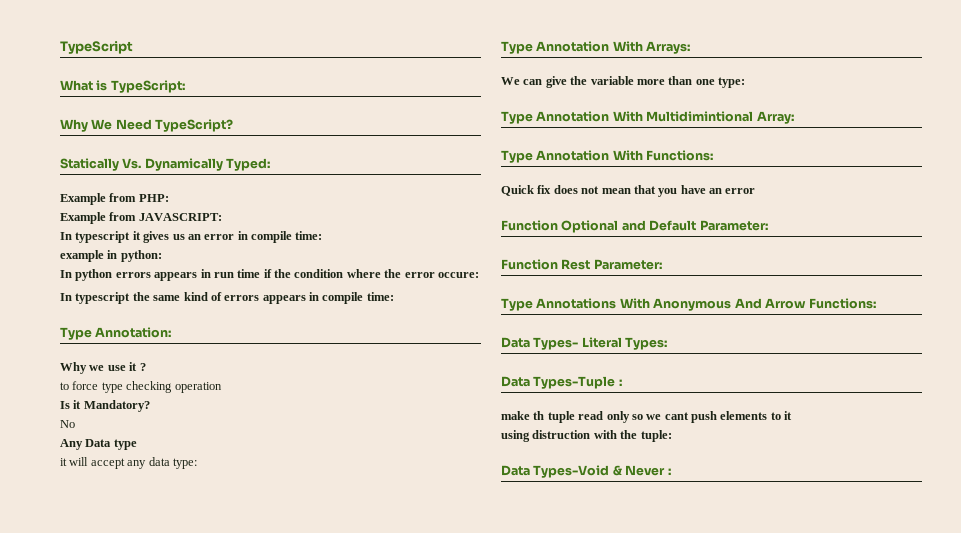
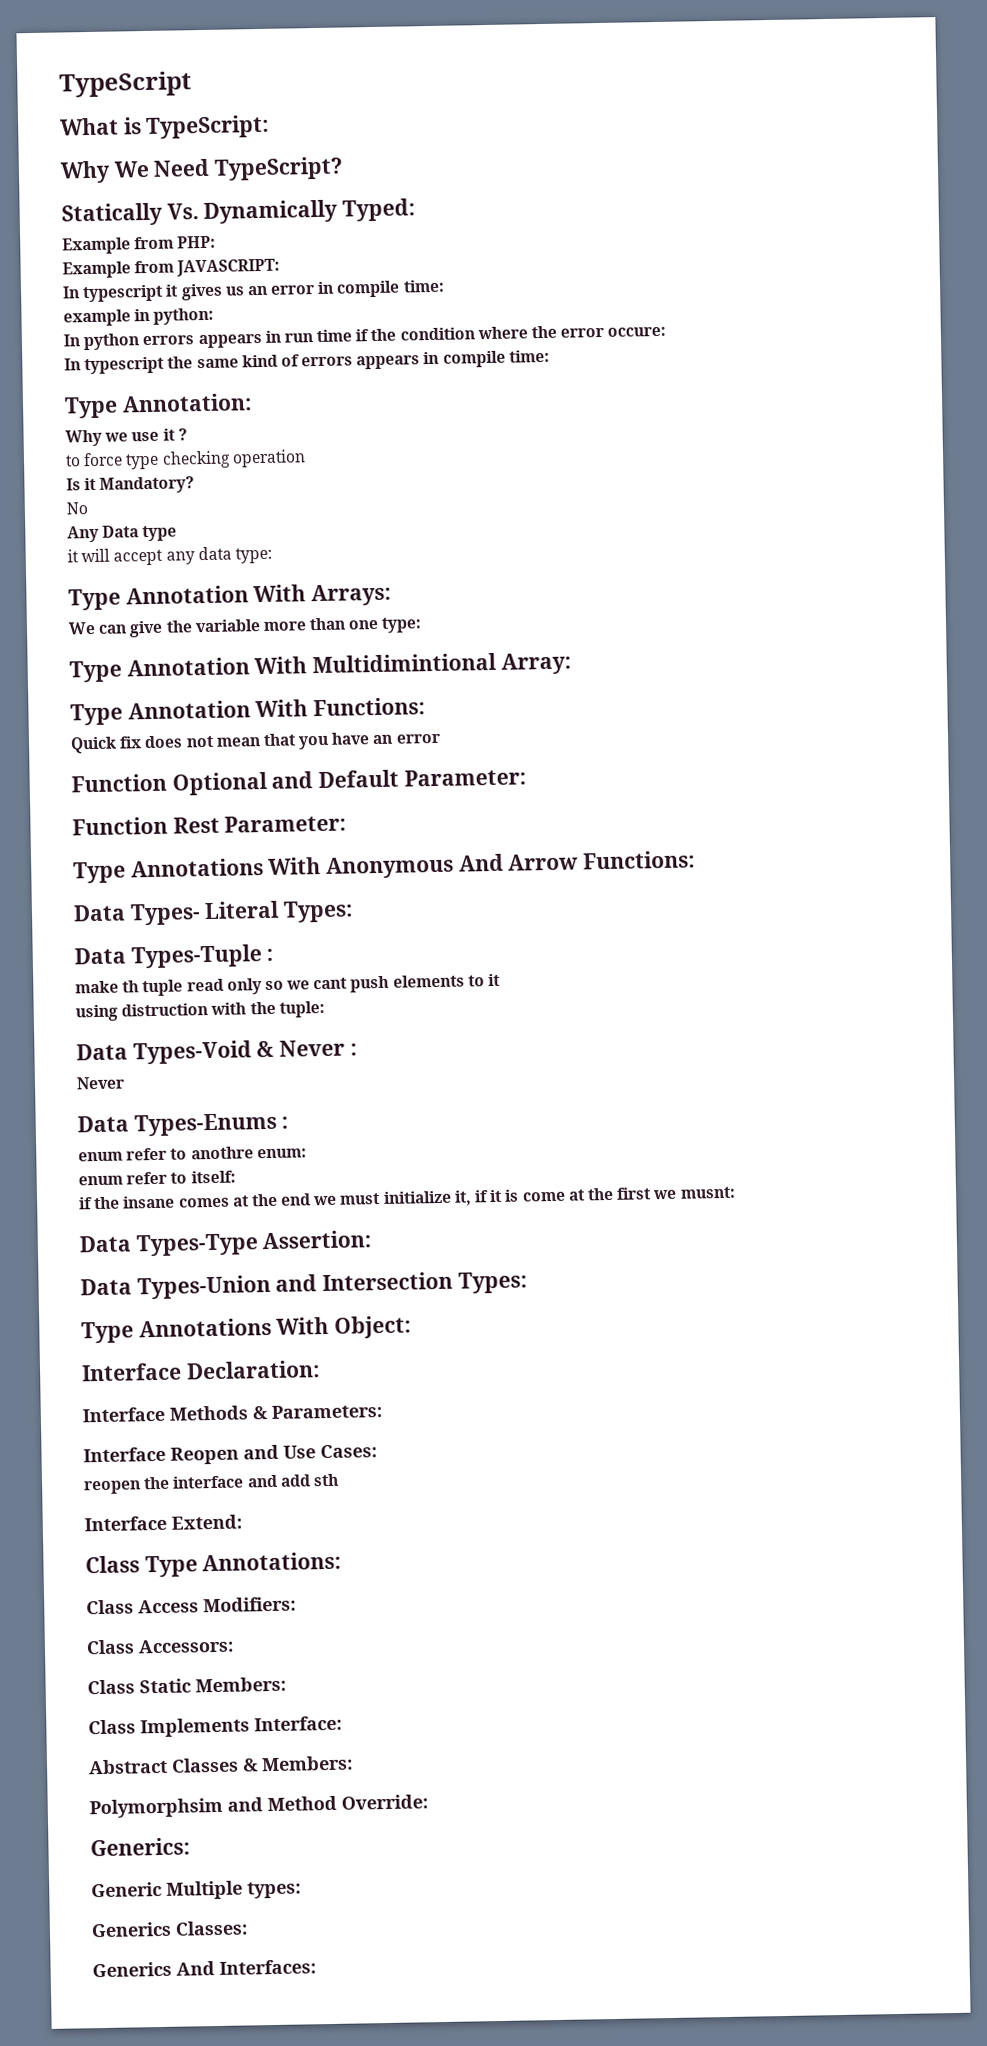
  Data Types-Void & Never :
+ Never
+ Data Types-Enums :
+ enum refer to anothre enum:
+ enum refer to itself:
+ if the insane comes at the end we must initialize it, if it is come at the first we musnt:
+ Data Types-Type Assertion:
+ Data Types-Union and Intersection Types:
+ Type Annotations With Object:
+ Interface Declaration:
+ Interface Methods & Parameters:
+ Interface Reopen and Use Cases:
+ reopen the interface and add sth
+ Interface Extend:
+ Class Type Annotations:
+ Class Access Modifiers:
+ Class Accessors:
+ Class Static Members:
+ Class Implements Interface:
+ Abstract Classes & Members:
+ Polymorphsim and Method Override:
+ Generics:
+ Generic Multiple types:
+ Generics Classes:
+ Generics And Interfaces:

